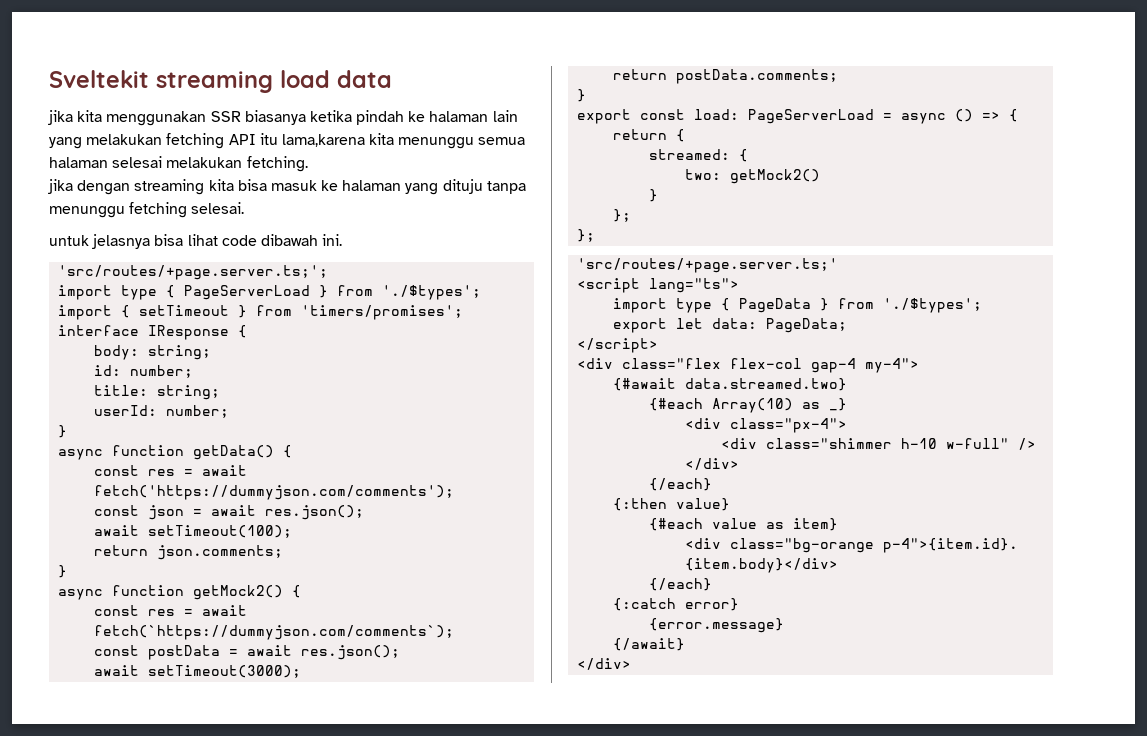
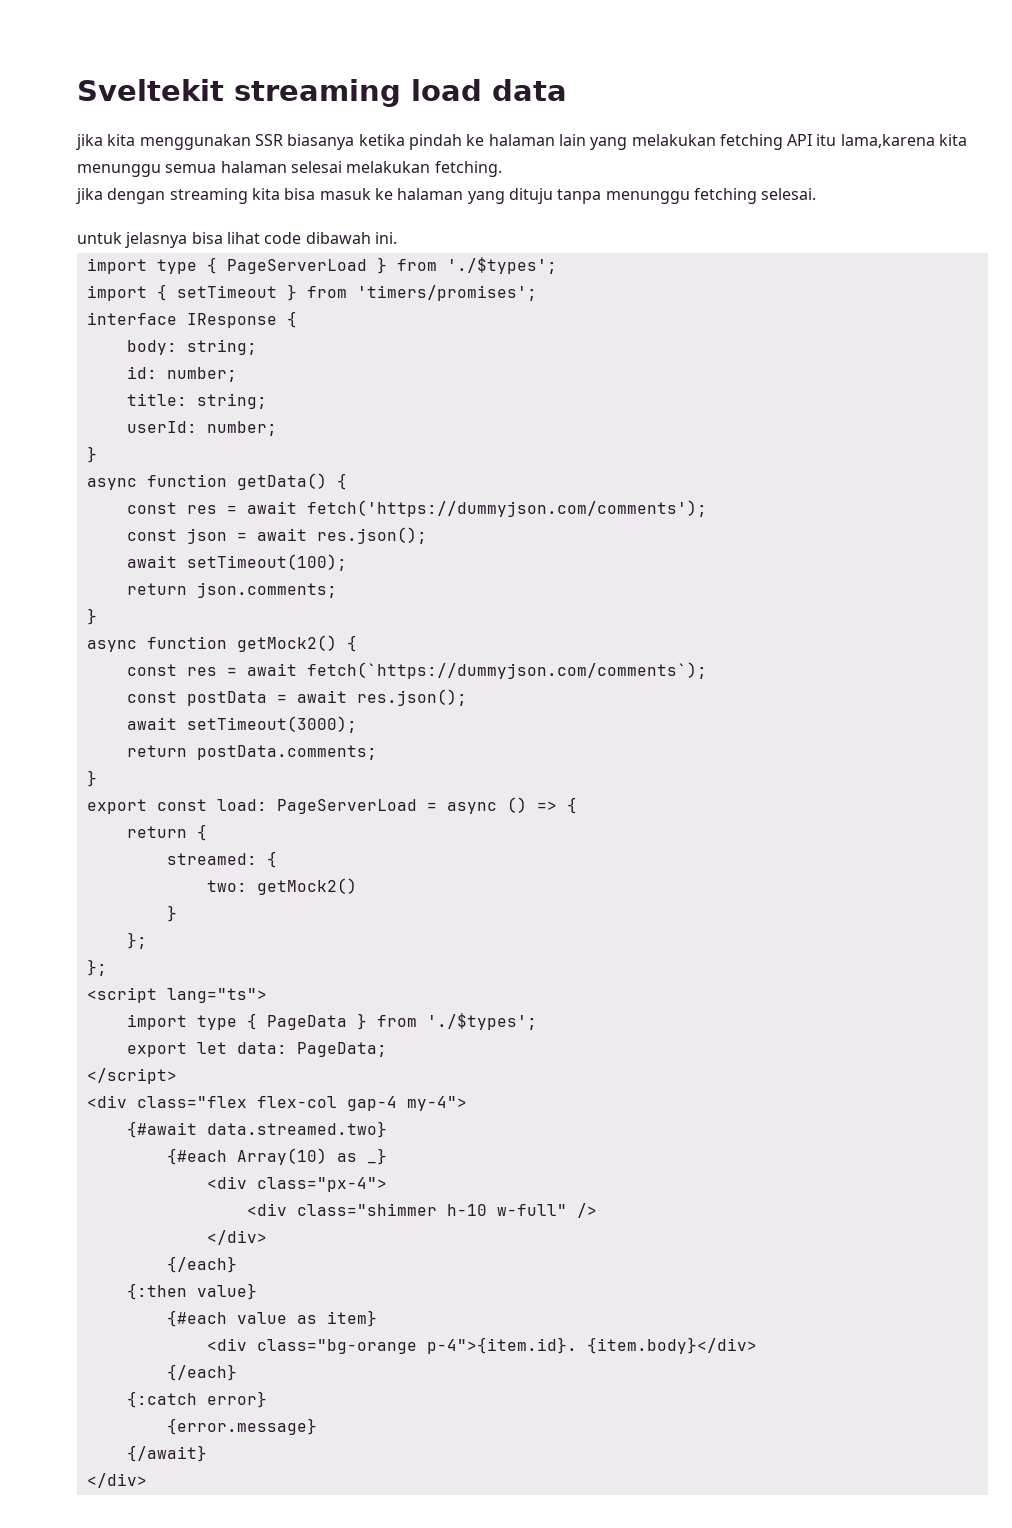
- 'src/routes/+page.server.ts;';
- 'src/routes/+page.server.ts;'

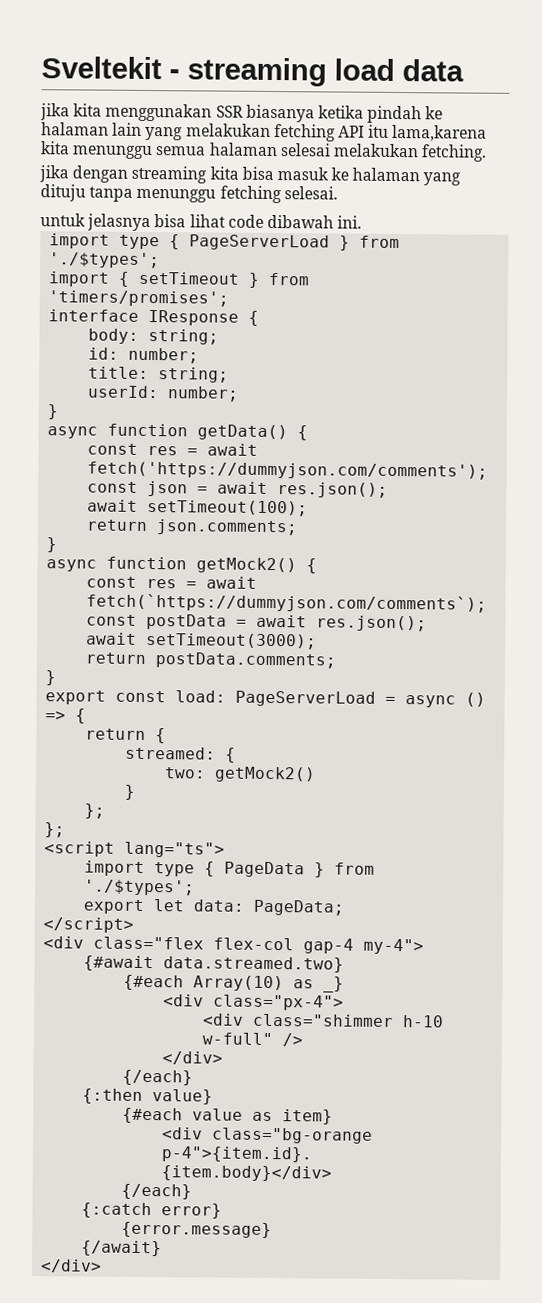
- Sveltekit streaming load data
+ Sveltekit - streaming load data

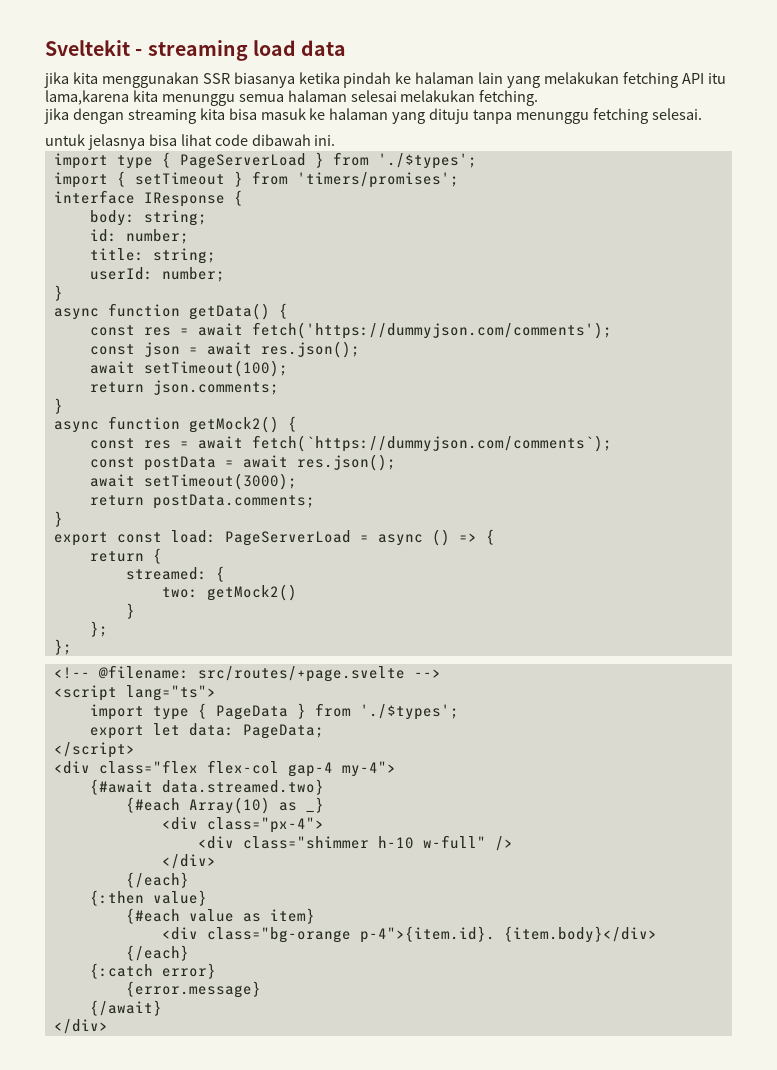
+ <!-- @filename: src/routes/+page.svelte -->

